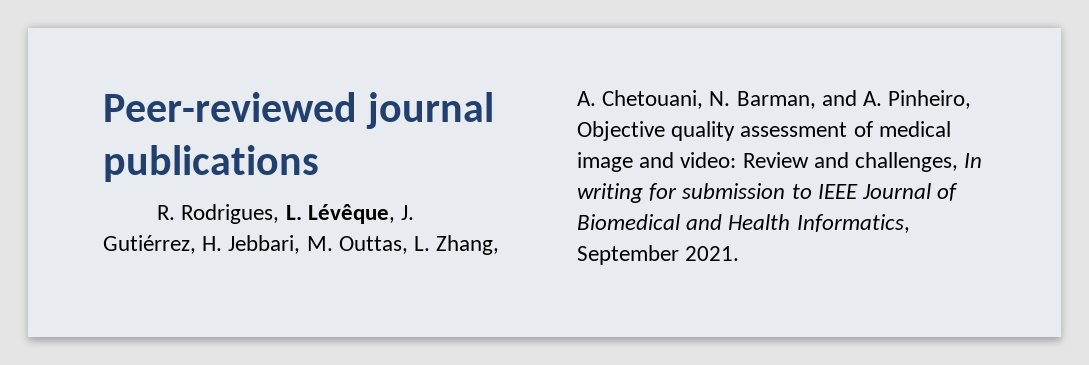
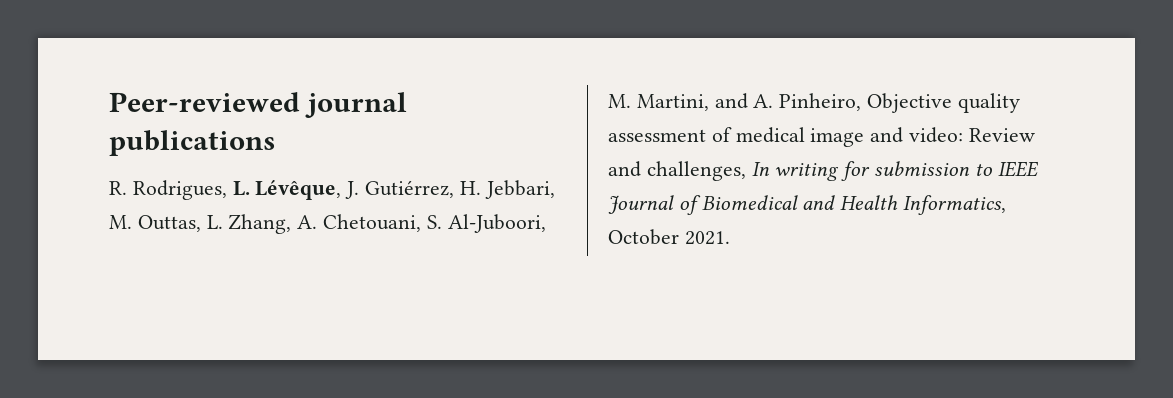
- R. Rodrigues, L. Lévêque, J. Gutiérrez, H. Jebbari, M. Outtas, L. Zhang, A. Chetouani, N. Barman, and A. Pinheiro, Objective quality assessment of medical image and video: Review and challenges, In writing for submission to IEEE Journal of Biomedical and Health Informatics, September 2021.
+ R. Rodrigues, L. Lévêque, J. Gutiérrez, H. Jebbari, M. Outtas, L. Zhang, A. Chetouani, S. Al-Juboori, M. Martini, and A. Pinheiro, Objective quality assessment of medical image and video: Review and challenges, In writing for submission to IEEE Journal of Biomedical and Health Informatics, October 2021.

